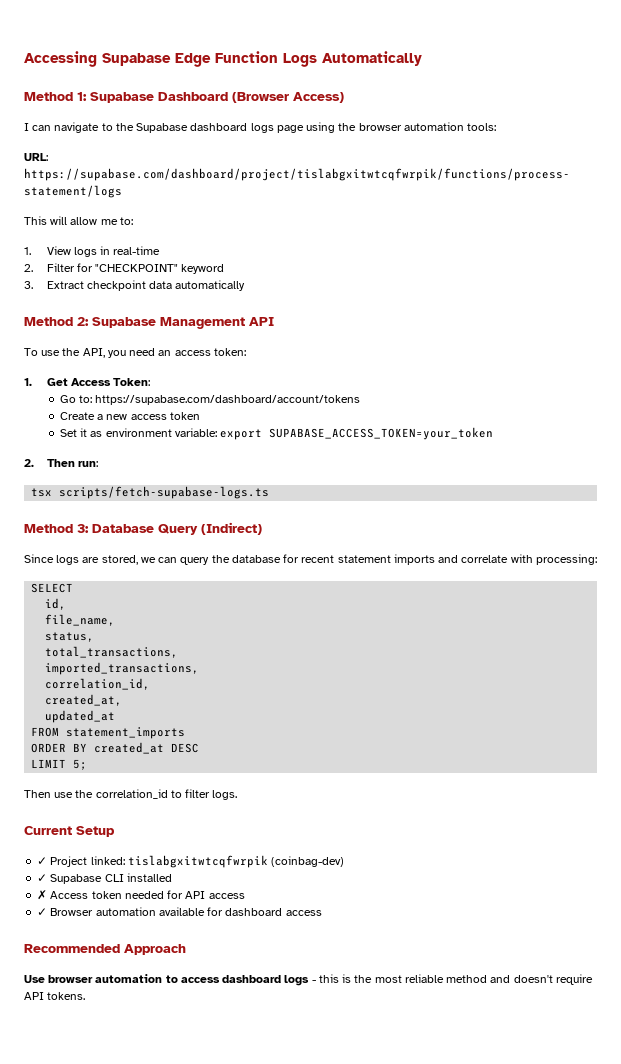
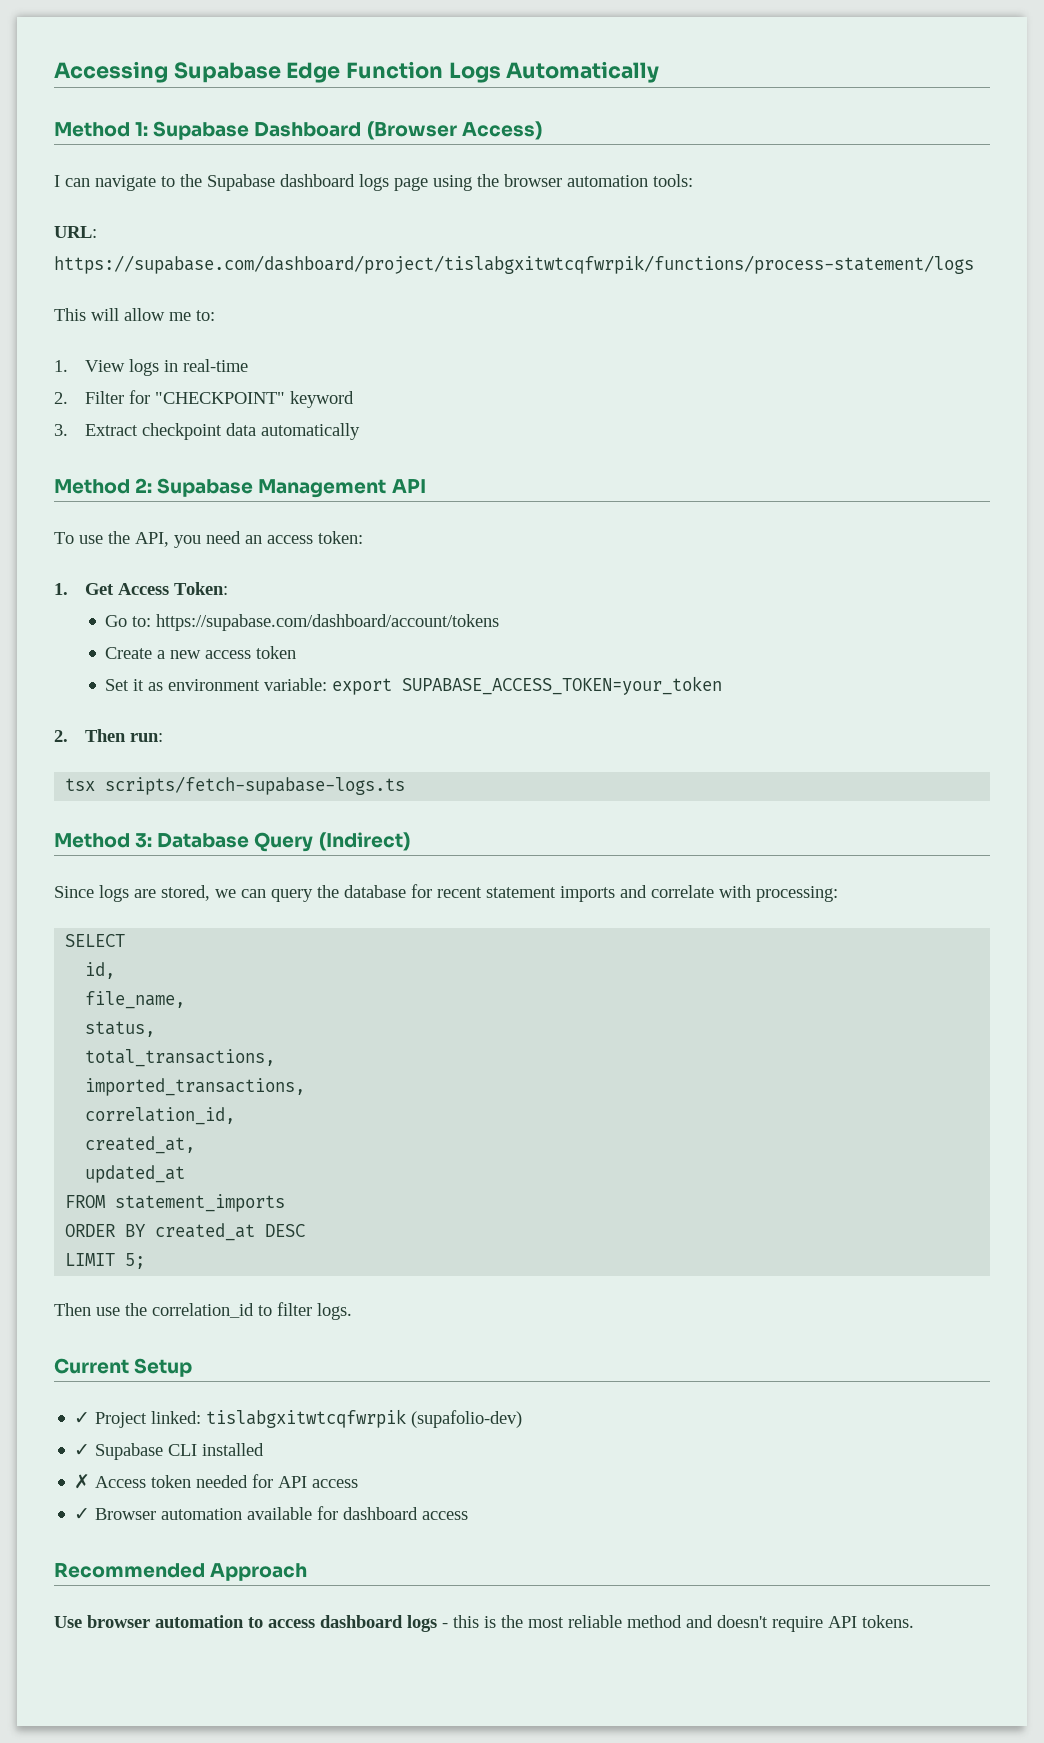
- ✓ Project linked: tislabgxitwtcqfwrpik (coinbag-dev)
+ ✓ Project linked: tislabgxitwtcqfwrpik (supafolio-dev)

